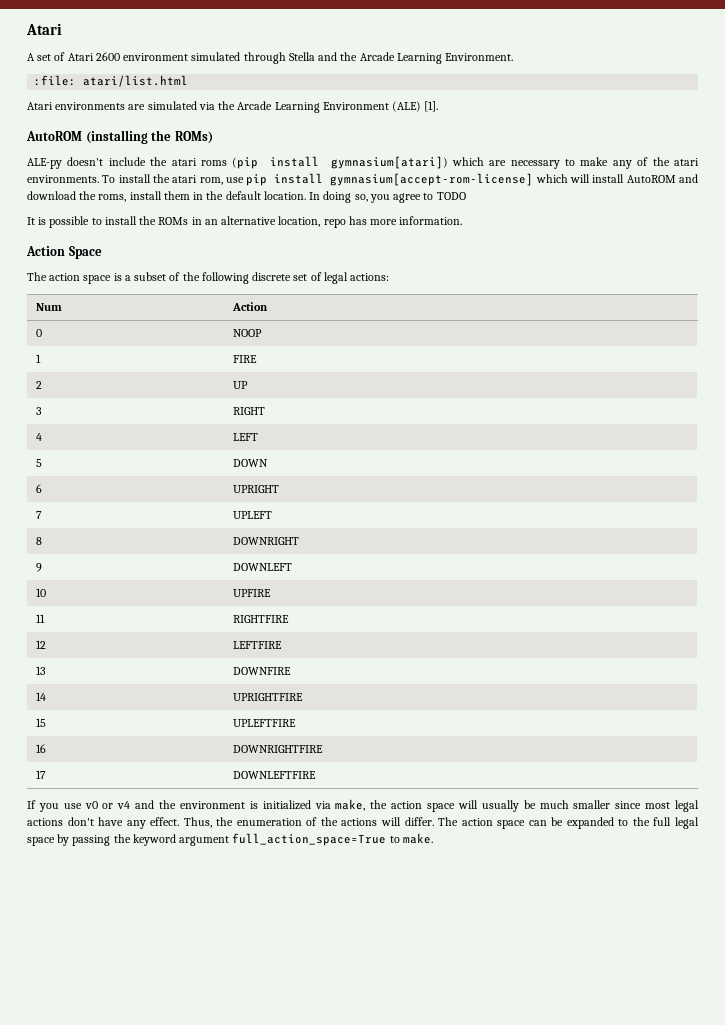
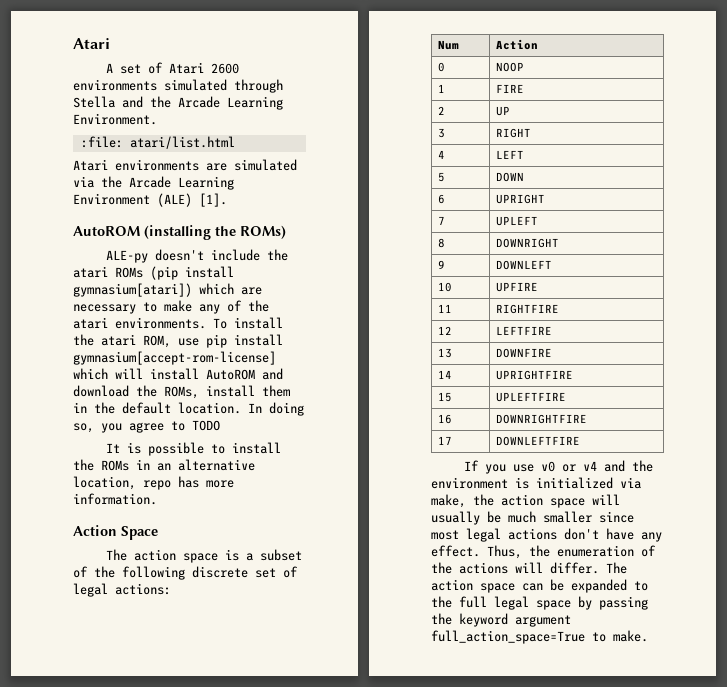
- A set of Atari 2600 environment simulated through Stella and the Arcade Learning Environment.
+ A set of Atari 2600 environments simulated through Stella and the Arcade Learning Environment.
- ALE-py doesn't include the atari roms (pip install gymnasium[atari]) which are necessary to make any of the atari environments.
+ ALE-py doesn't include the atari ROMs (pip install gymnasium[atari]) which are necessary to make any of the atari environments.
- To install the atari rom, use pip install gymnasium[accept-rom-license] which will install AutoROM and download the roms, install them in the default location.
+ To install the atari ROM, use pip install gymnasium[accept-rom-license] which will install AutoROM and download the ROMs, install them in the default location.

